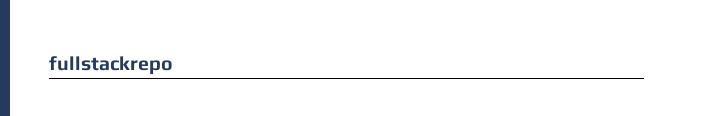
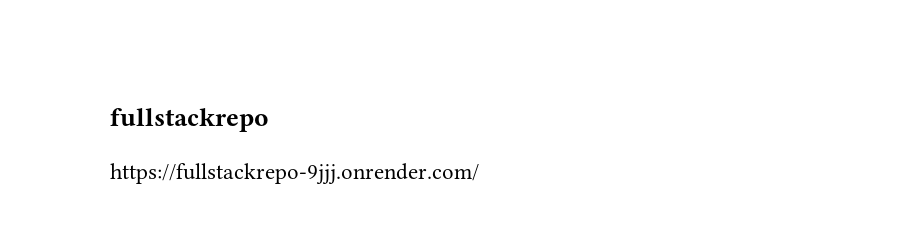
+ https://fullstackrepo-9jjj.onrender.com/

